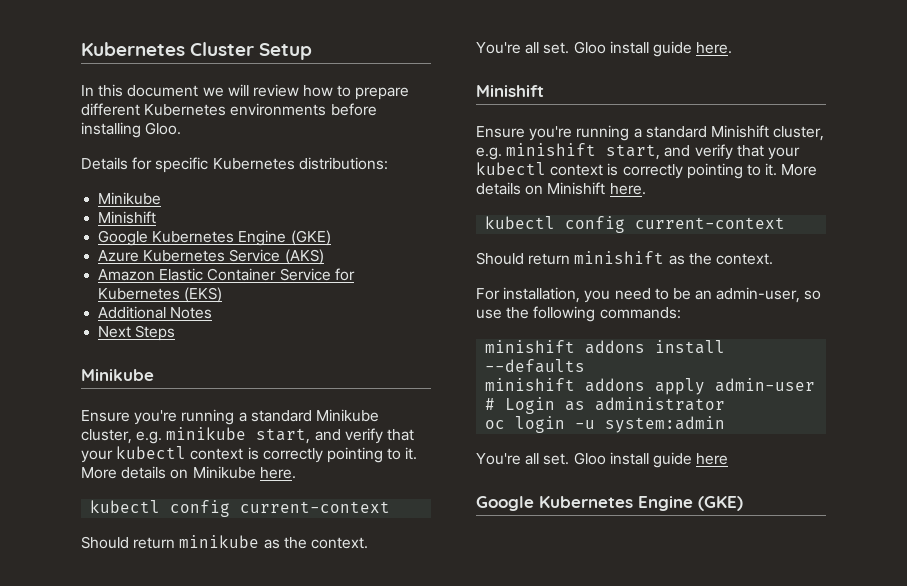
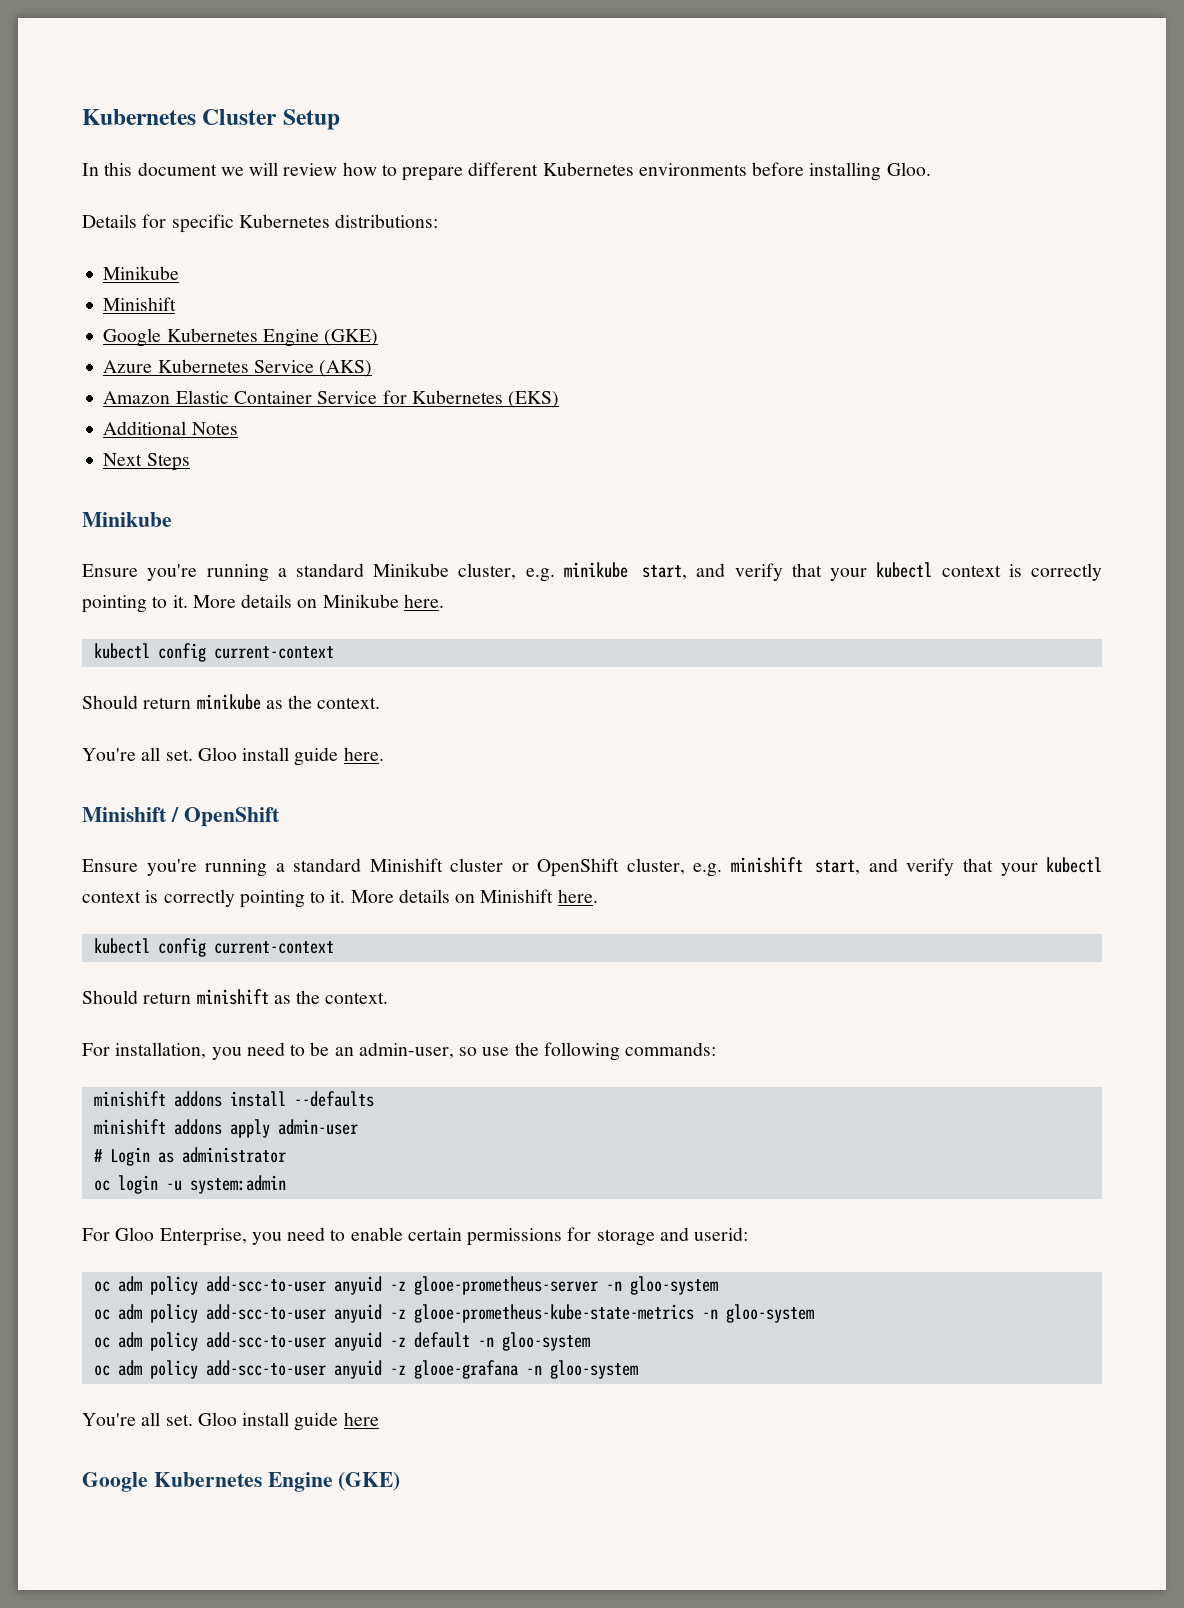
  Gloo install guide here.
- Minishift
+ Minishift / OpenShift
- Ensure you're running a standard Minishift cluster, e.g. minishift start, and verify that your kubectl context is correctly pointing to it.
+ Ensure you're running a standard Minishift cluster or OpenShift cluster, e.g. minishift start, and verify that your kubectl context is correctly pointing to it.
+ For Gloo Enterprise, you need to enable certain permissions for storage and userid:
+ oc adm policy add-scc-to-user anyuid -z glooe-prometheus-server -n gloo-system
+ oc adm policy add-scc-to-user anyuid -z glooe-prometheus-kube-state-metrics -n gloo-system
+ oc adm policy add-scc-to-user anyuid -z default -n gloo-system
+ oc adm policy add-scc-to-user anyuid -z glooe-grafana -n gloo-system

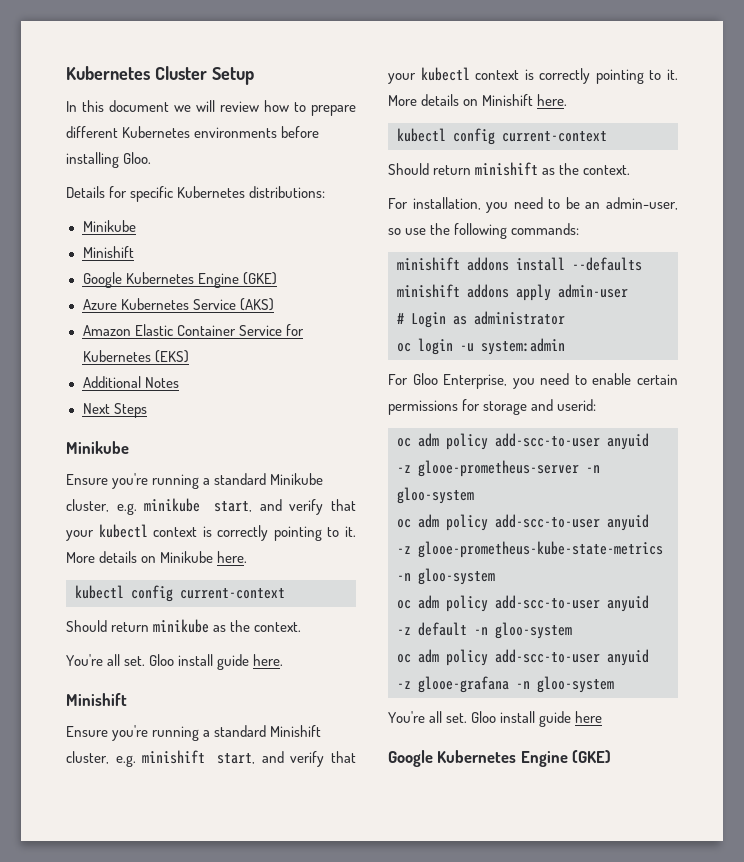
  Gloo install guide here.
- Minishift / OpenShift
+ Minishift
- Ensure you're running a standard Minishift cluster or OpenShift cluster, e.g. minishift start, and verify that your kubectl context is correctly pointing to it.
+ Ensure you're running a standard Minishift cluster, e.g. minishift start, and verify that your kubectl context is correctly pointing to it.

